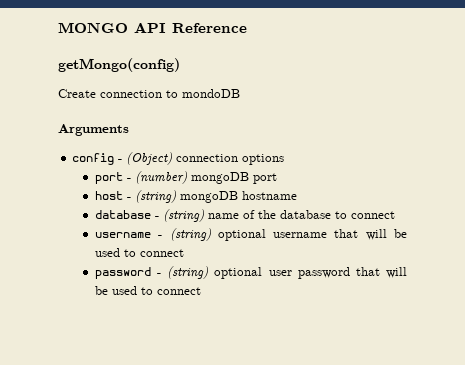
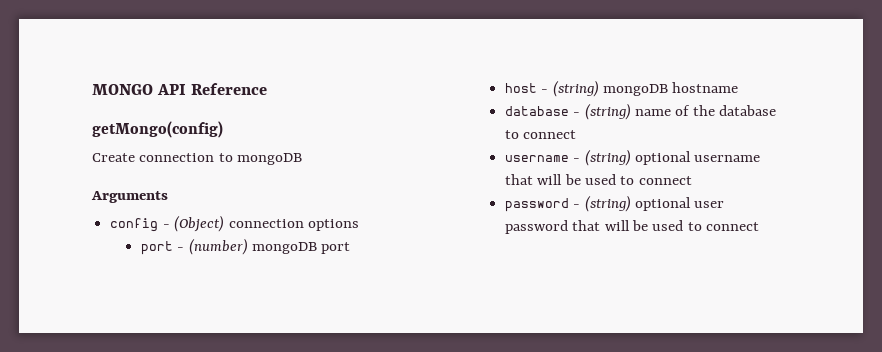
- Create connection to mondoDB
+ Create connection to mongoDB

